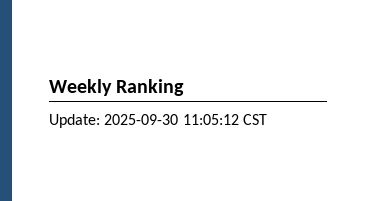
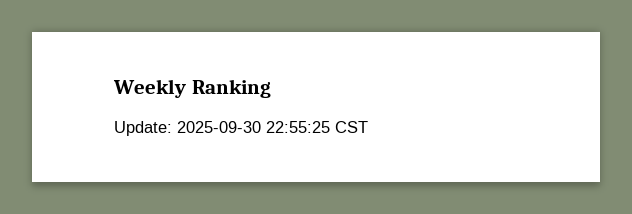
- Update: 2025-09-30 11:05:12 CST
+ Update: 2025-09-30 22:55:25 CST

